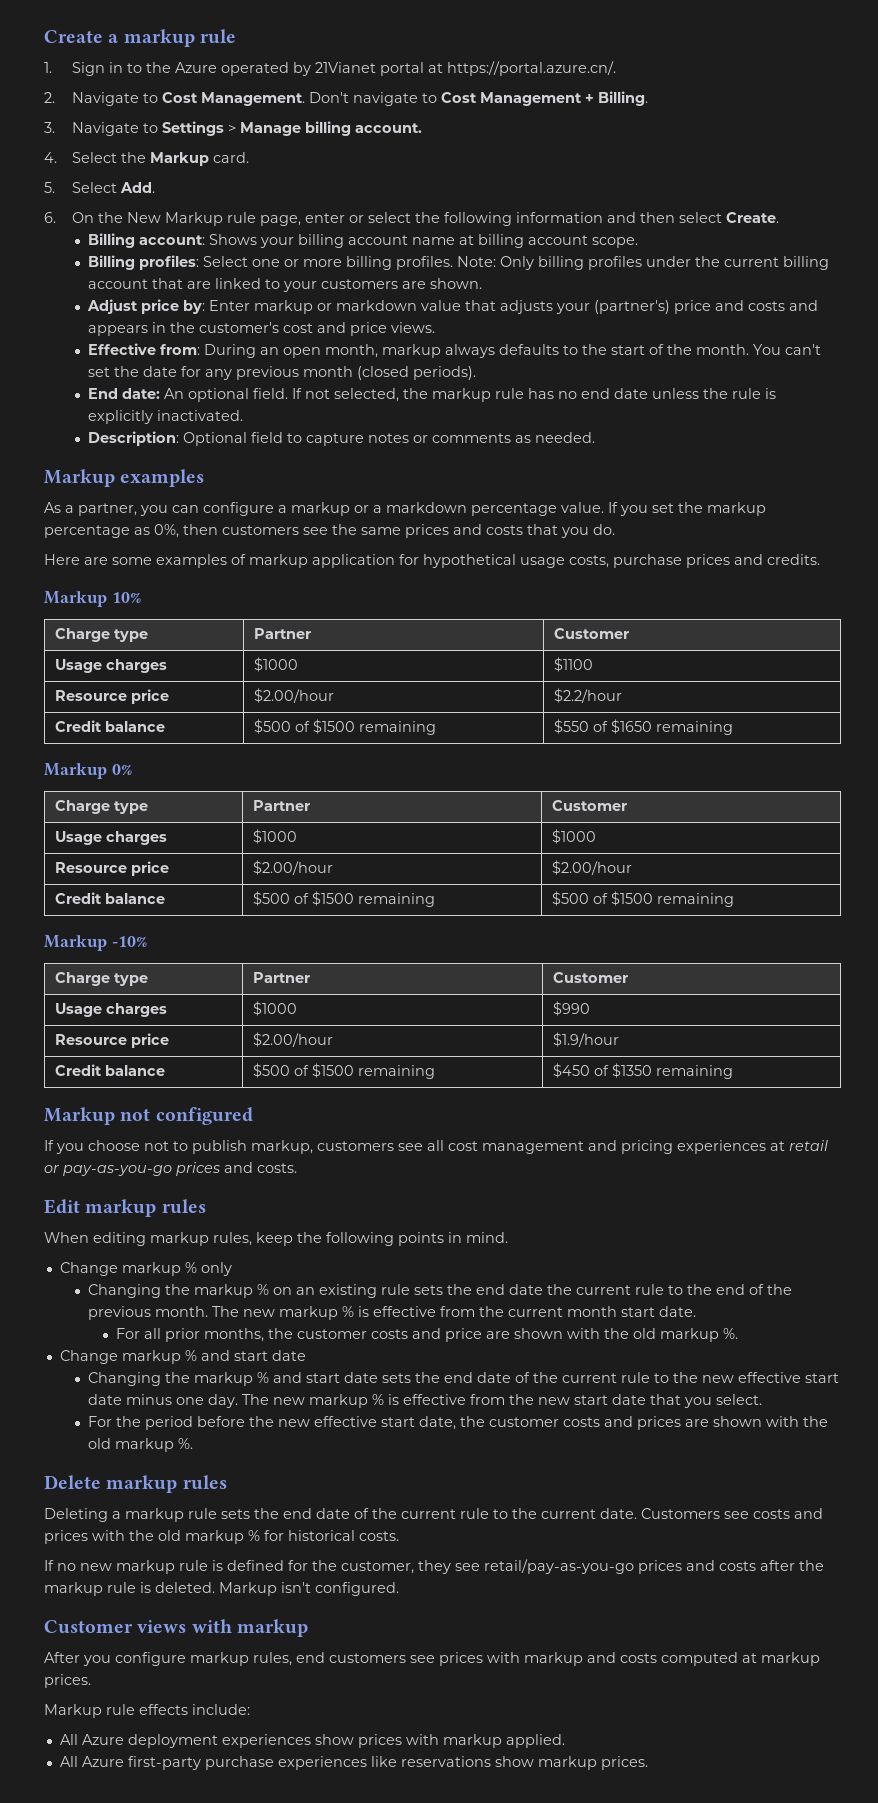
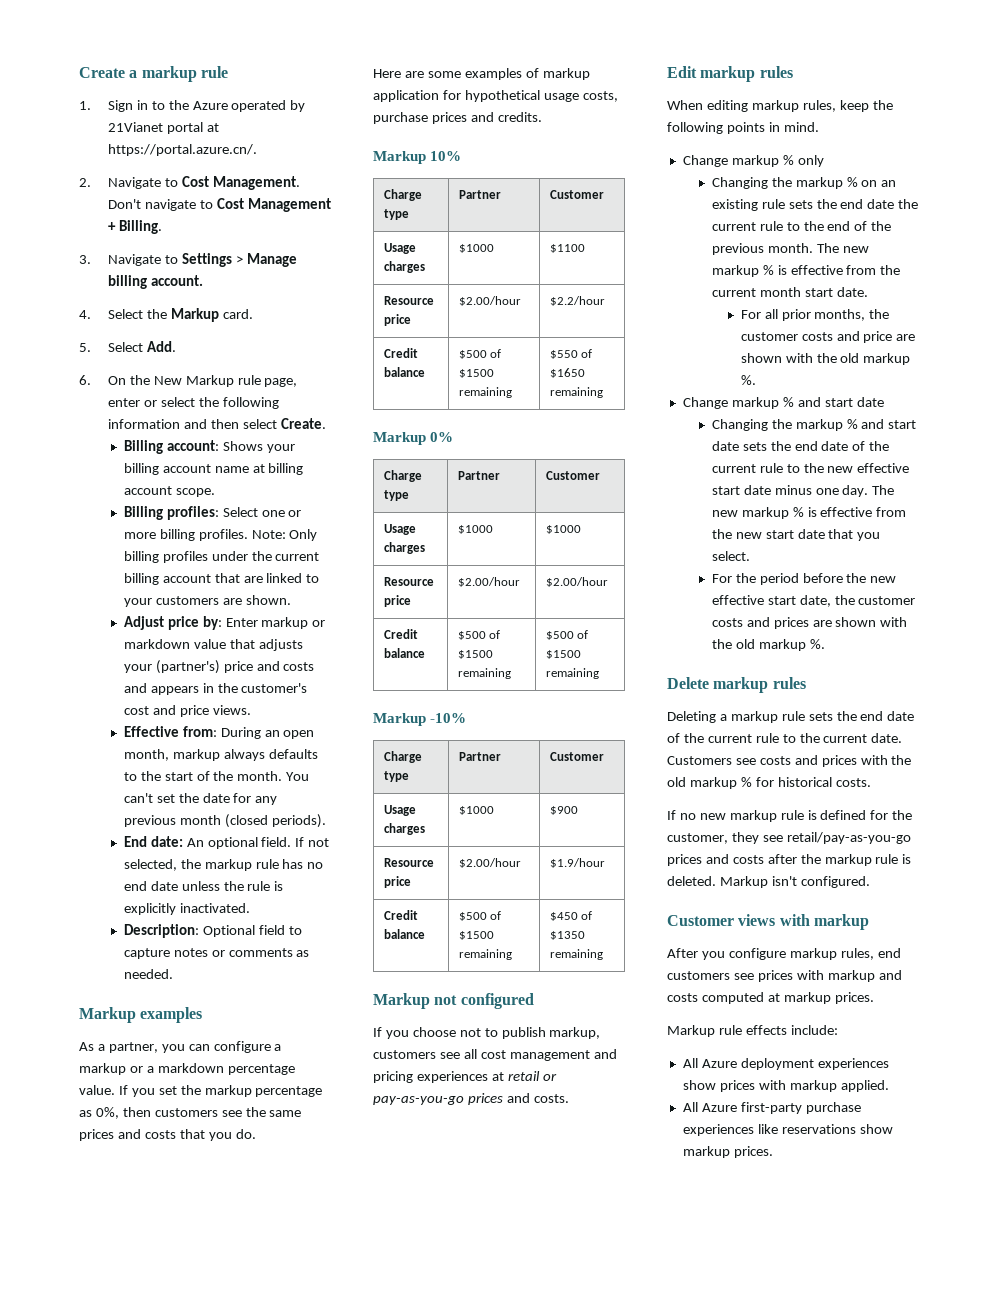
- Usage charges | $1000 | $990
+ Usage charges | $1000 | $900

